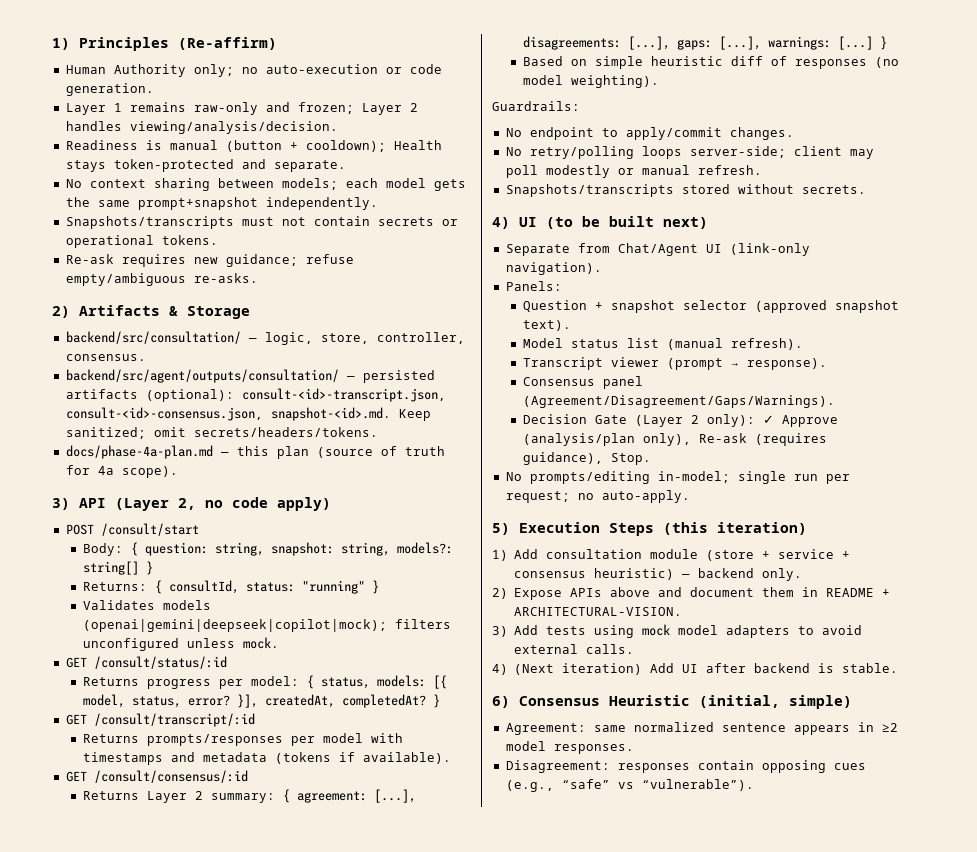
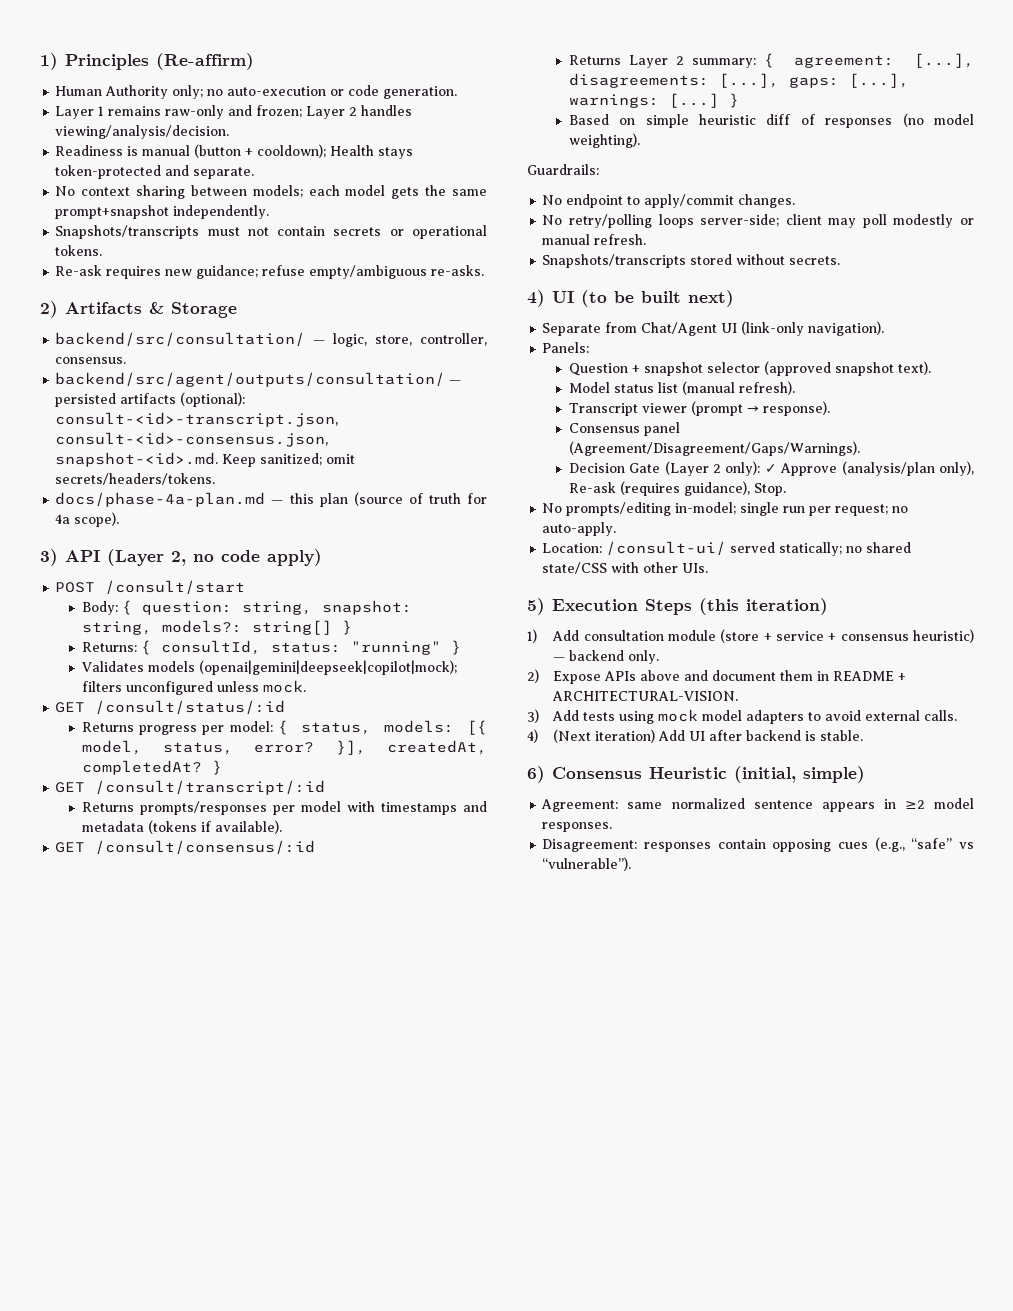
+ Location: /consult-ui/ served statically; no shared state/CSS with other UIs.

